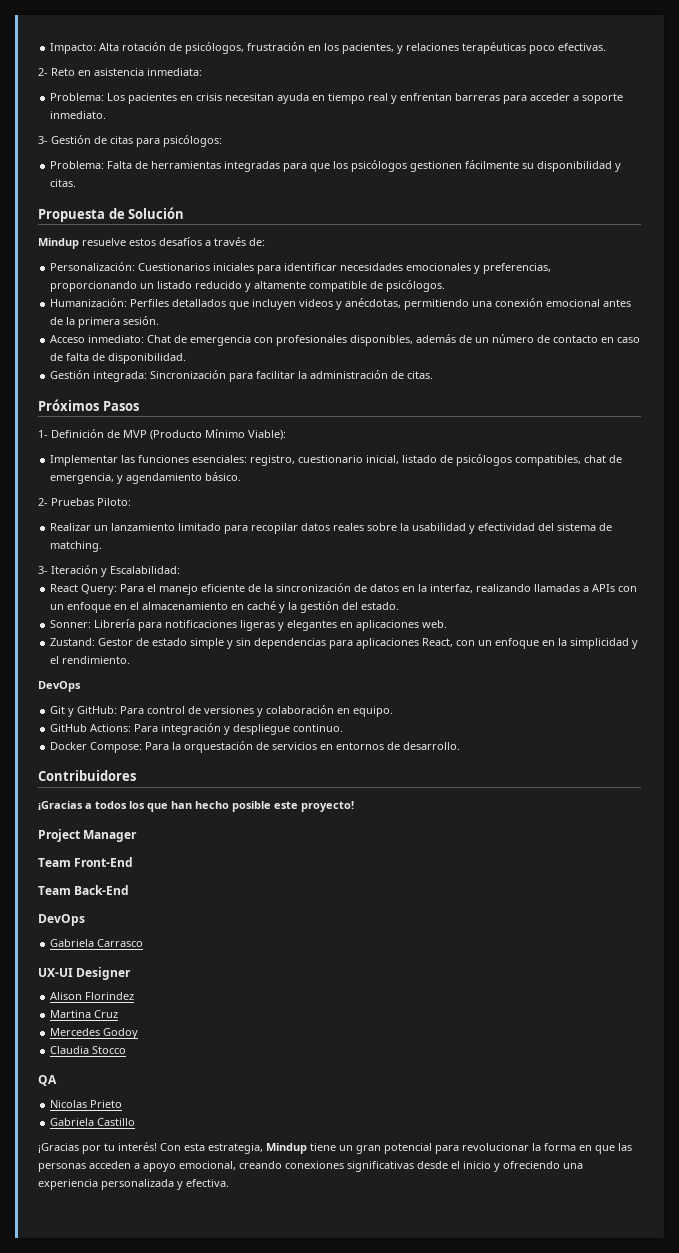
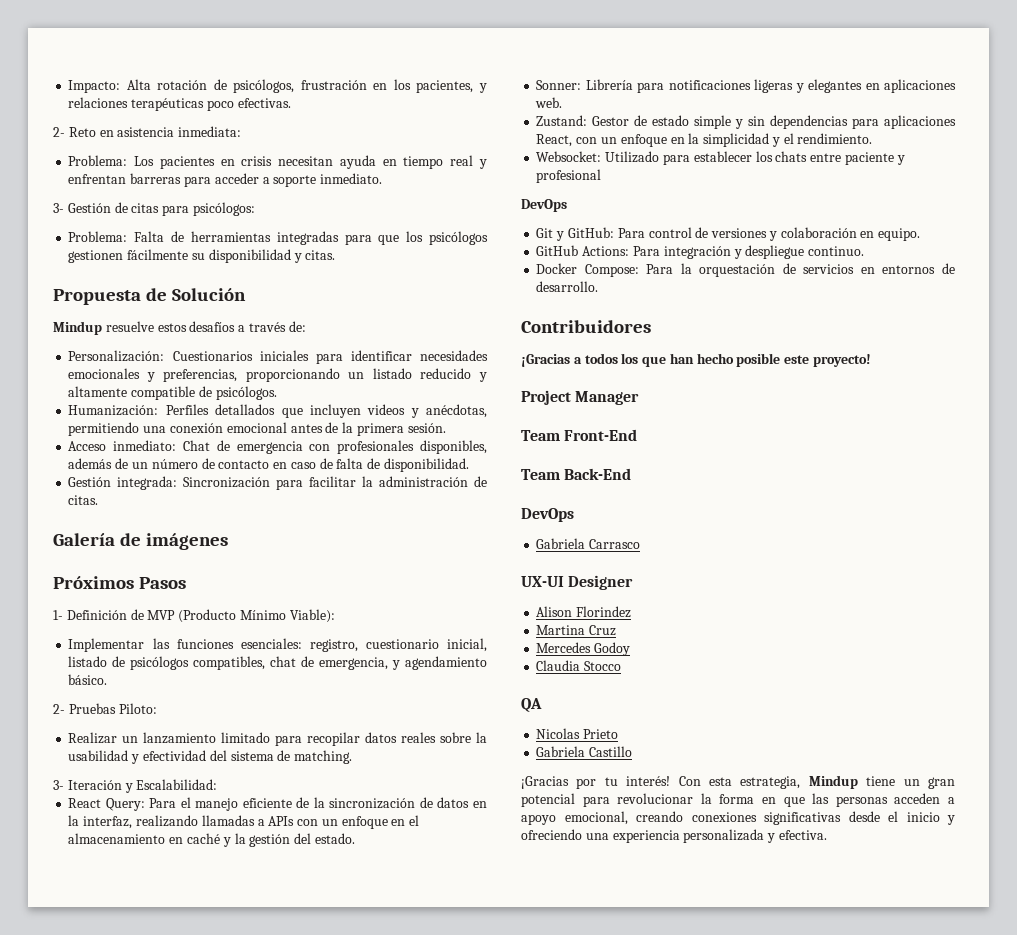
+ Galería de imágenes
+ Websocket: Utilizado para establecer los chats entre paciente y profesional

